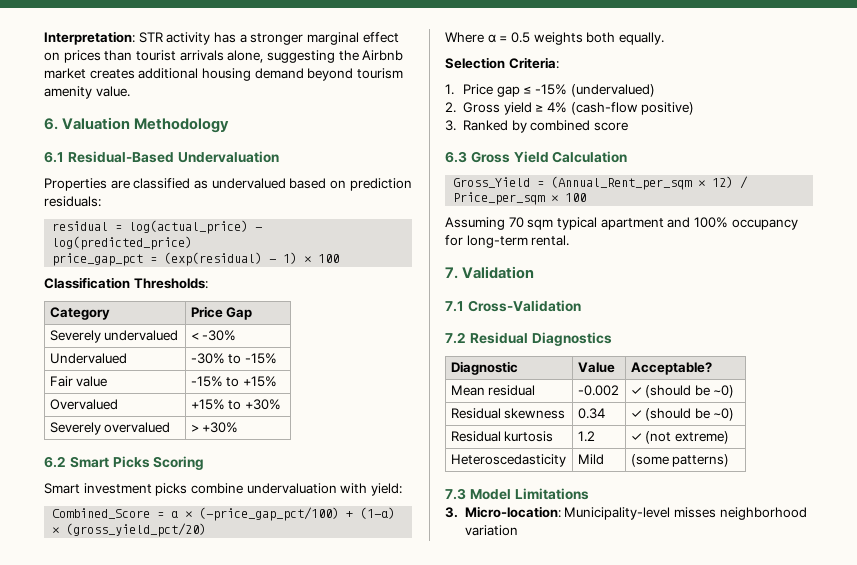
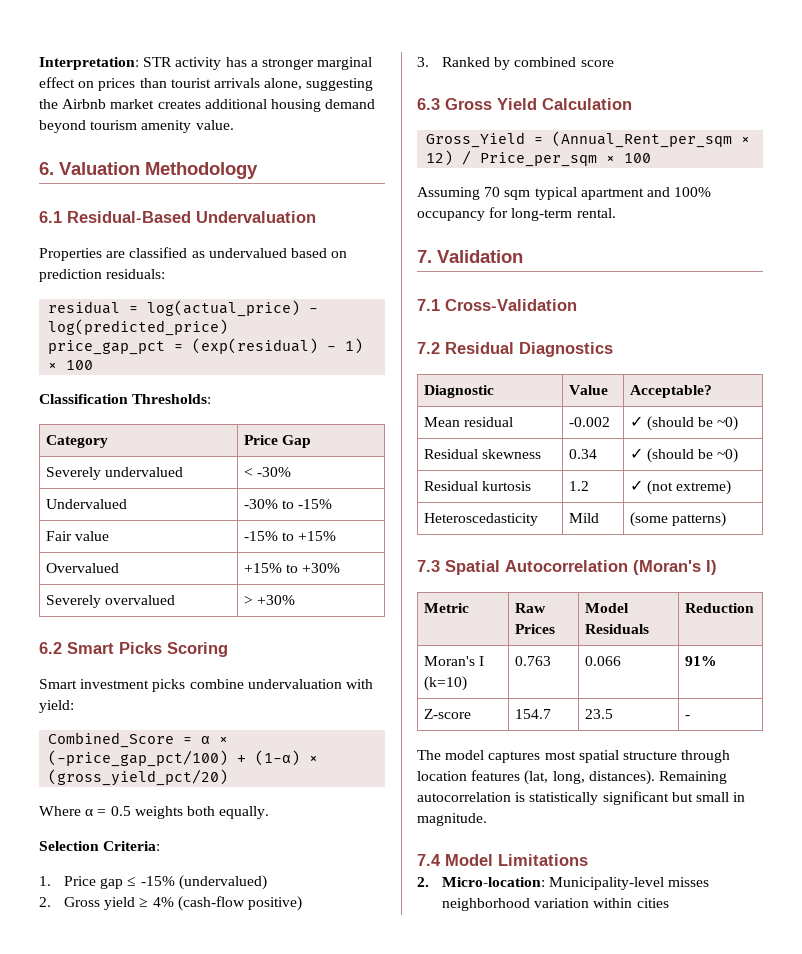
- 7.3 Model Limitations
+ 7.3 Spatial Autocorrelation (Moran's I)
+ Metric | Raw Prices | Model Residuals | Reduction
+ Moran's I (k=10) | 0.763 | 0.066 | 91%
+ Z-score | 154.7 | 23.5 | -
+ The model captures most spatial structure through location features (lat, long, distances). Remaining autocorrelation is statistically significant but small in magnitude.
+ 7.4 Model Limitations
- 3. Micro-location: Municipality-level misses neighborhood variation
+ 2. Micro-location: Municipality-level misses neighborhood variation within cities

